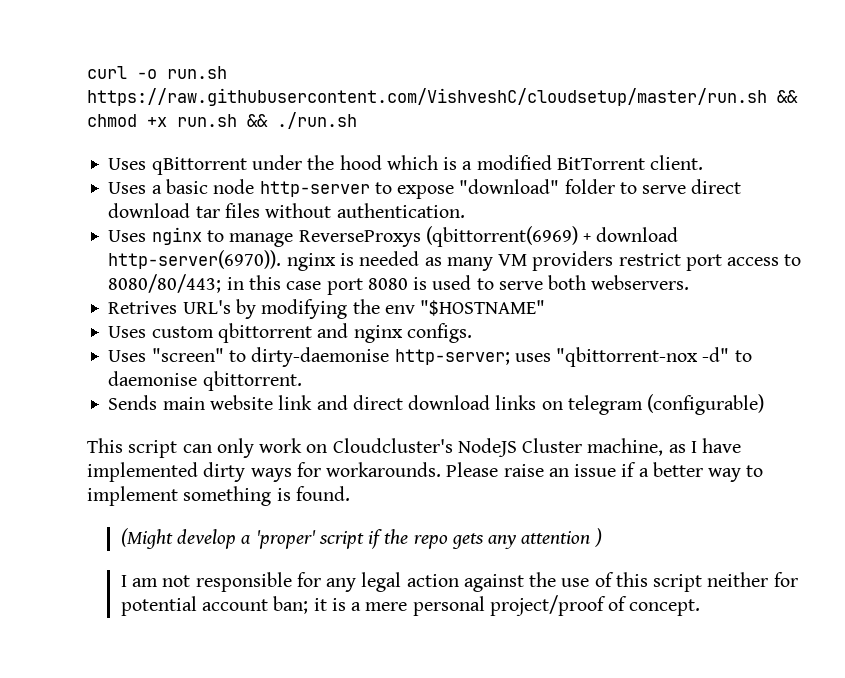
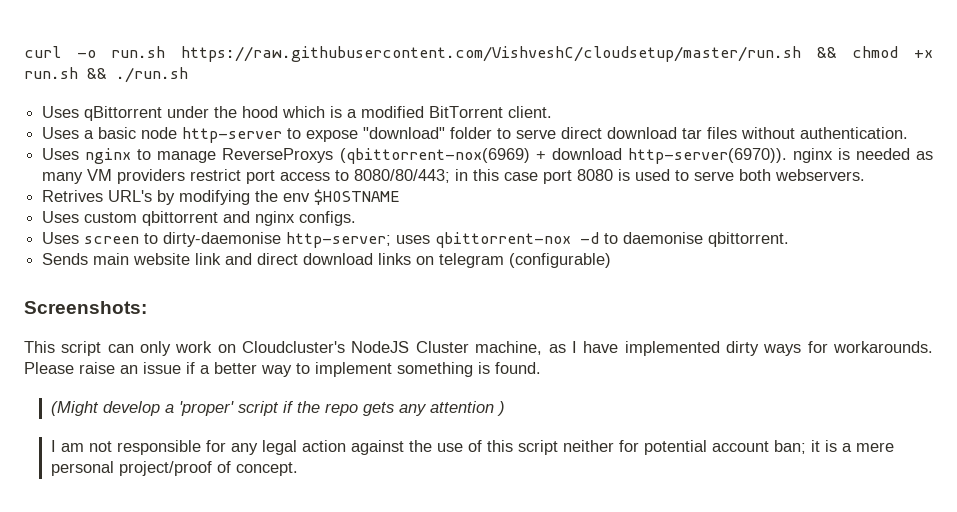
- Uses nginx to manage ReverseProxys (qbittorrent(6969) + download http-server(6970)). nginx is needed as many VM providers restrict port access to 8080/80/443; in this case port 8080 is used to serve both webservers.
+ Uses nginx to manage ReverseProxys (qbittorrent-nox(6969) + download http-server(6970)). nginx is needed as many VM providers restrict port access to 8080/80/443; in this case port 8080 is used to serve both webservers.
- Retrives URL's by modifying the env "$HOSTNAME"
+ Retrives URL's by modifying the env $HOSTNAME
- Uses "screen" to dirty-daemonise http-server; uses "qbittorrent-nox -d" to daemonise qbittorrent.
+ Uses screen to dirty-daemonise http-server; uses qbittorrent-nox -d to daemonise qbittorrent.
+ Screenshots:

